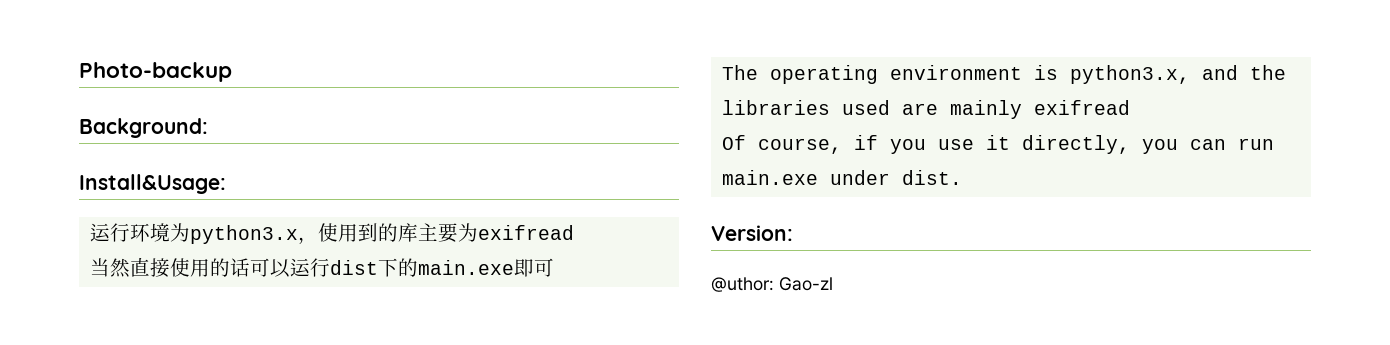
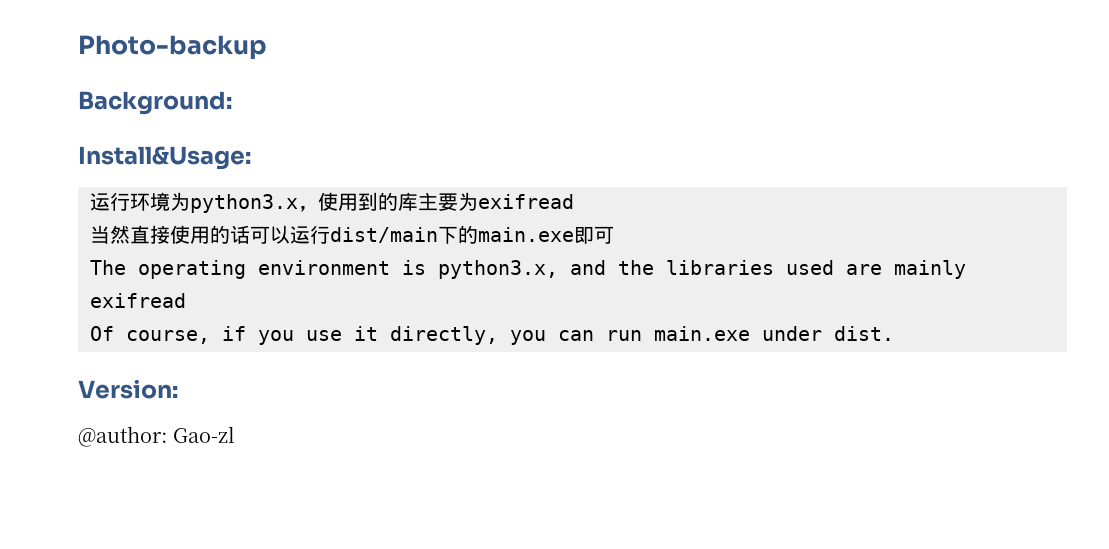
- 当然直接使用的话可以运行dist下的main.exe即可
+ 当然直接使用的话可以运行dist/main下的main.exe即可
- @uthor: Gao-zl
+ @author: Gao-zl

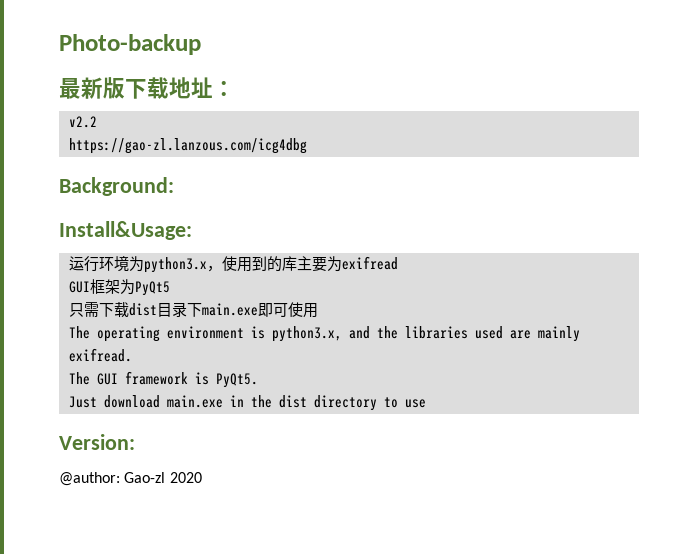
+ 最新版下载地址：
+ v2.2
+ https://gao-zl.lanzous.com/icg4dbg
- 当然直接使用的话可以运行dist/main下的main.exe即可
+ GUI框架为PyQt5
+ 只需下载dist目录下main.exe即可使用
- The operating environment is python3.x, and the libraries used are mainly exifread
- Of course, if you use it directly, you can run main.exe under dist.
+ The operating environment is python3.x, and the libraries used are mainly exifread.
+ The GUI framework is PyQt5.
+ Just download main.exe in the dist directory to use
- @author: Gao-zl
+ @author: Gao-zl 2020

